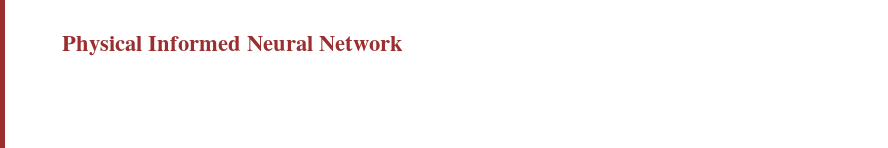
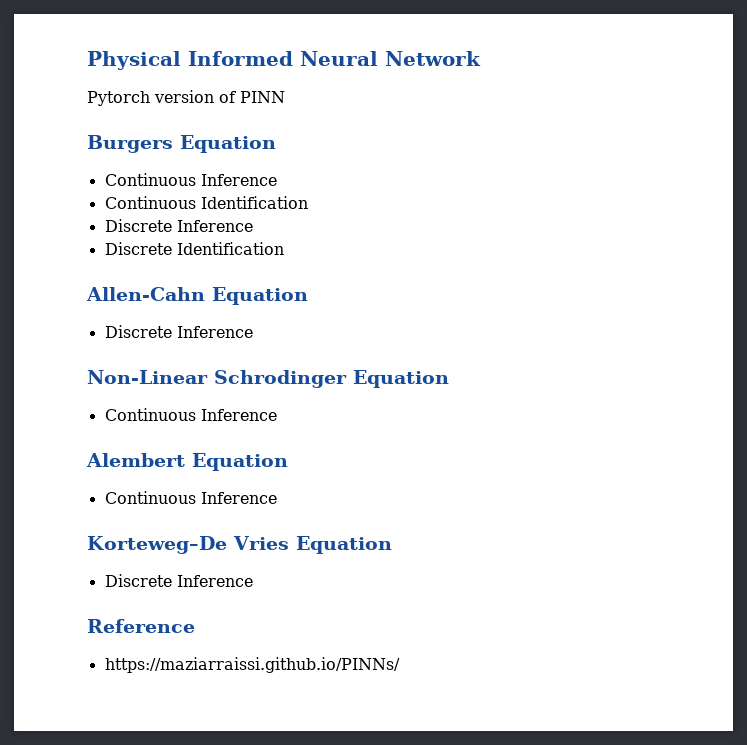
+ Pytorch version of PINN
+ Burgers Equation
+ Continuous Inference
+ Continuous Identification
+ Discrete Inference
+ Discrete Identification
+ Allen-Cahn Equation
+ Discrete Inference
+ Non-Linear Schrodinger Equation
+ Continuous Inference
+ Alembert Equation
+ Continuous Inference
+ Korteweg–De Vries Equation
+ Discrete Inference
+ Reference
+ https://maziarraissi.github.io/PINNs/

